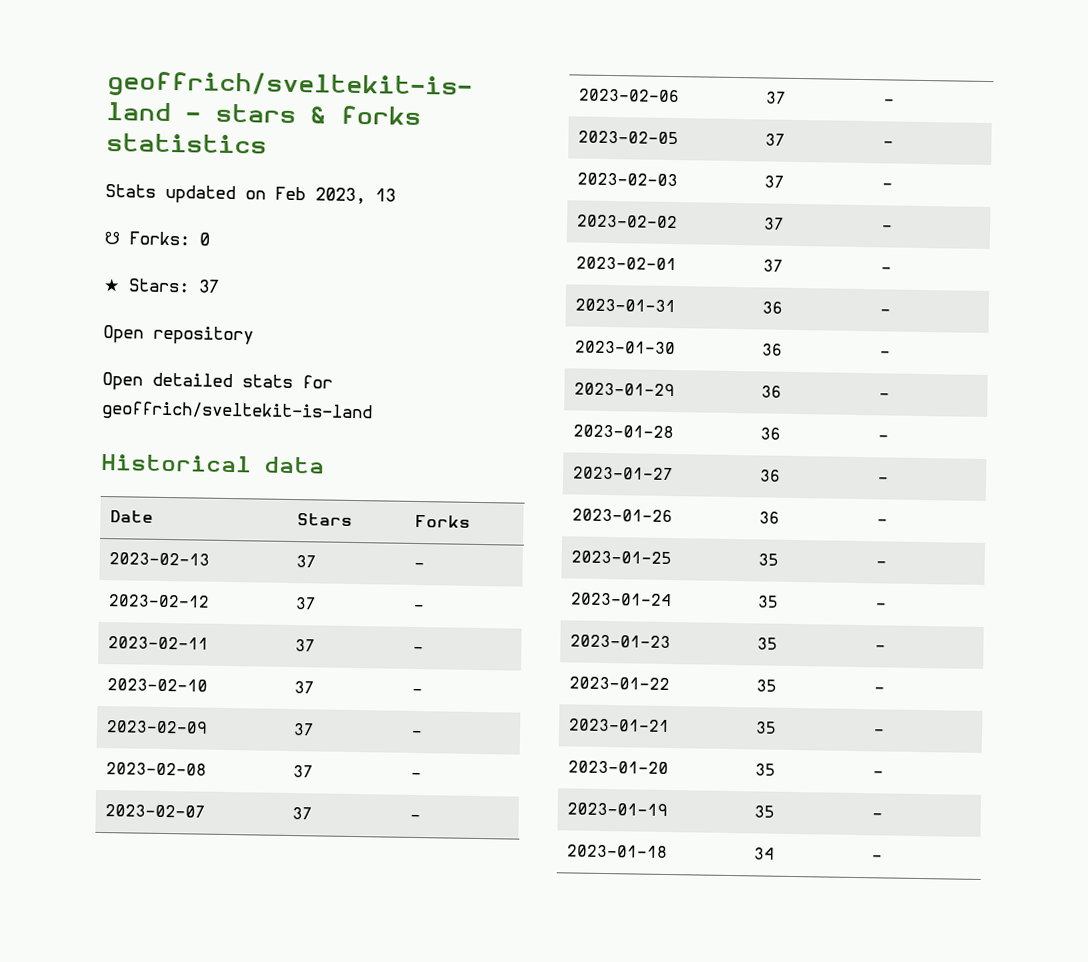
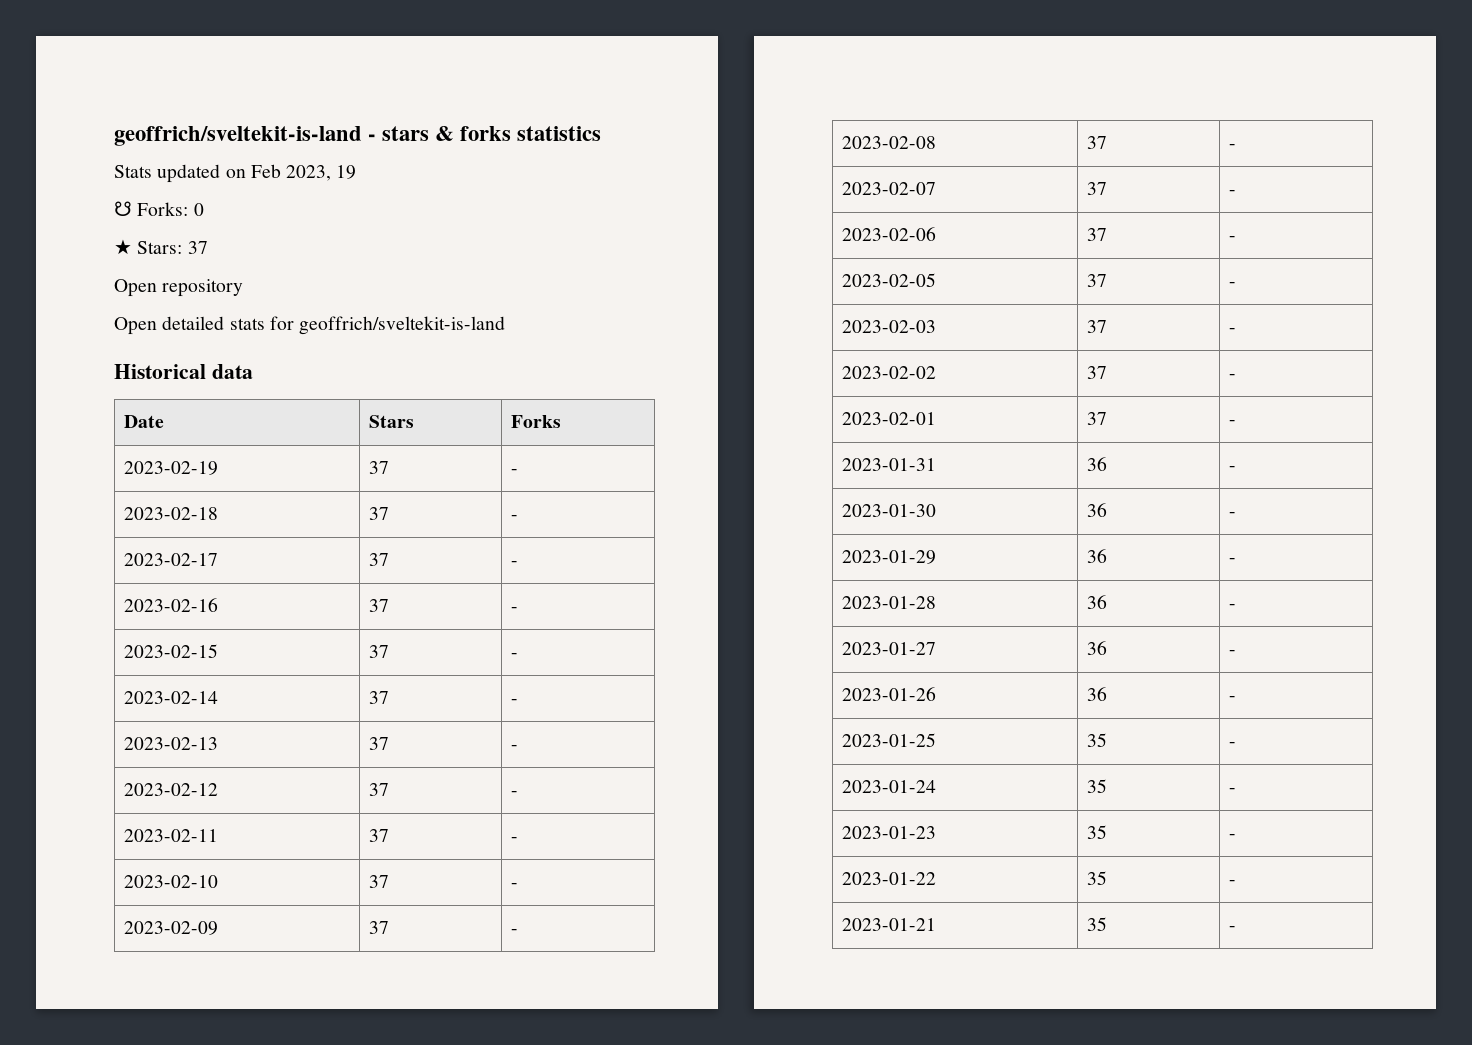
- Stats updated on Feb 2023, 13
+ Stats updated on Feb 2023, 19
+ 2023-02-19 | 37 | -
+ 2023-02-18 | 37 | -
+ 2023-02-17 | 37 | -
+ 2023-02-16 | 37 | -
+ 2023-02-15 | 37 | -
+ 2023-02-14 | 37 | -
- 2023-01-20 | 35 | -
- 2023-01-19 | 35 | -
- 2023-01-18 | 34 | -

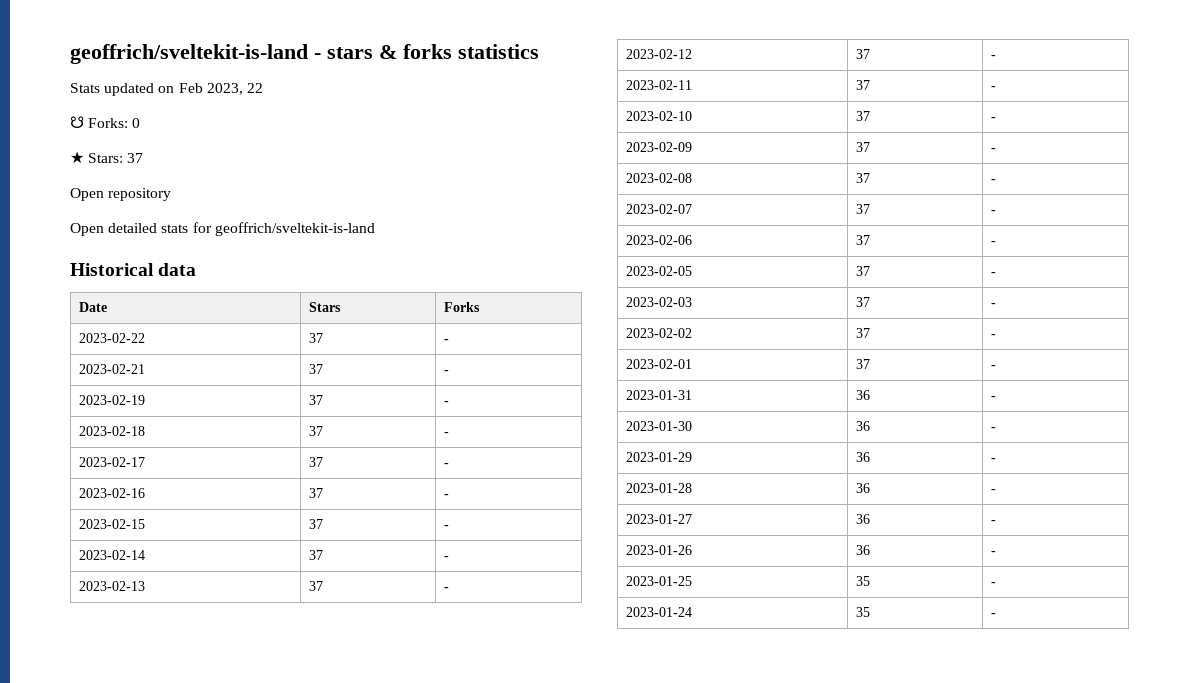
- Stats updated on Feb 2023, 19
+ Stats updated on Feb 2023, 22
+ 2023-02-22 | 37 | -
+ 2023-02-21 | 37 | -
- 2023-01-23 | 35 | -
- 2023-01-22 | 35 | -
- 2023-01-21 | 35 | -

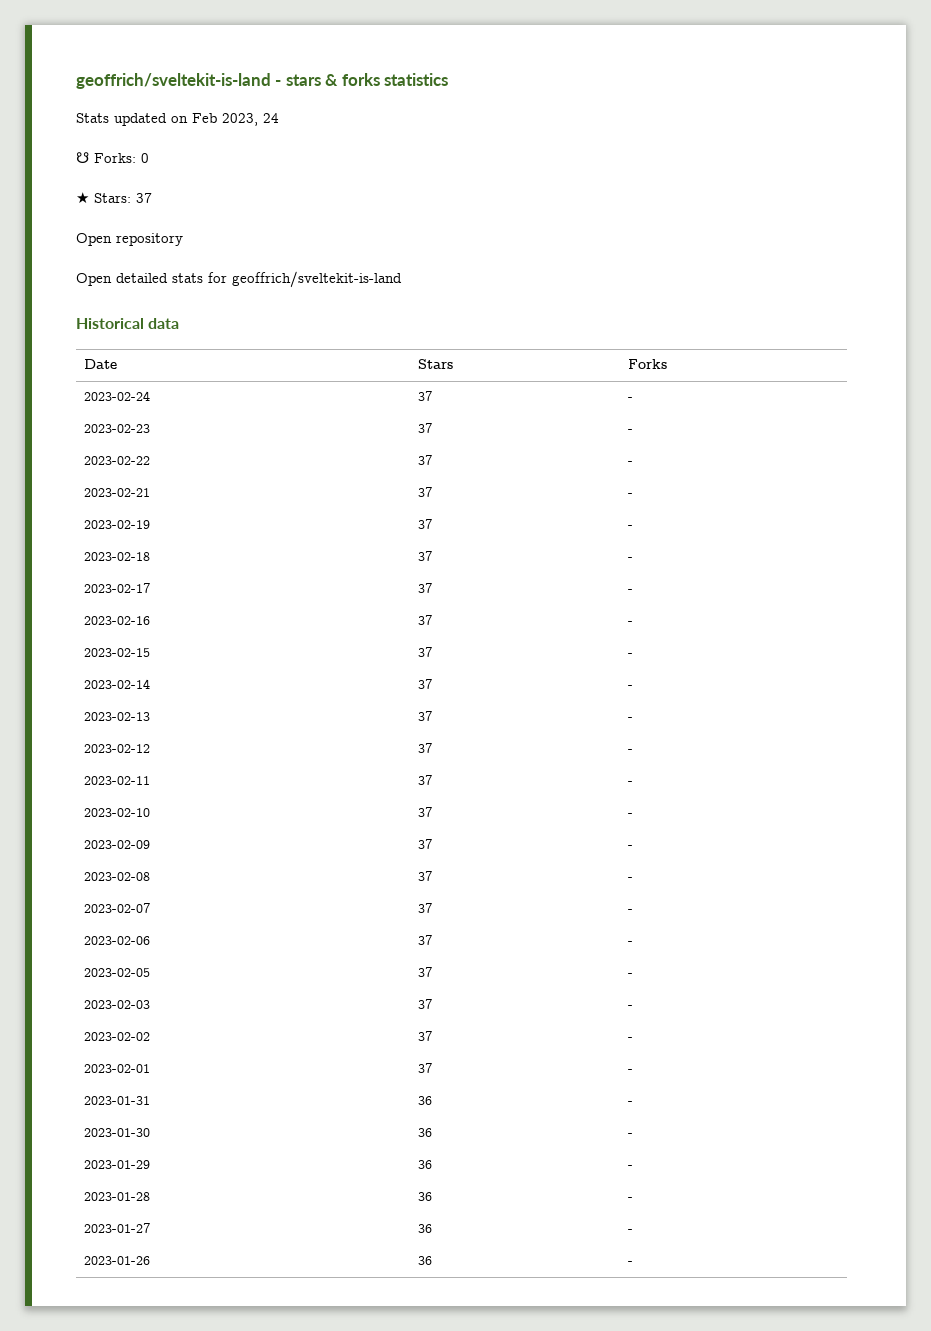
- Stats updated on Feb 2023, 22
+ Stats updated on Feb 2023, 24
+ 2023-02-24 | 37 | -
+ 2023-02-23 | 37 | -
- 2023-01-25 | 35 | -
- 2023-01-24 | 35 | -

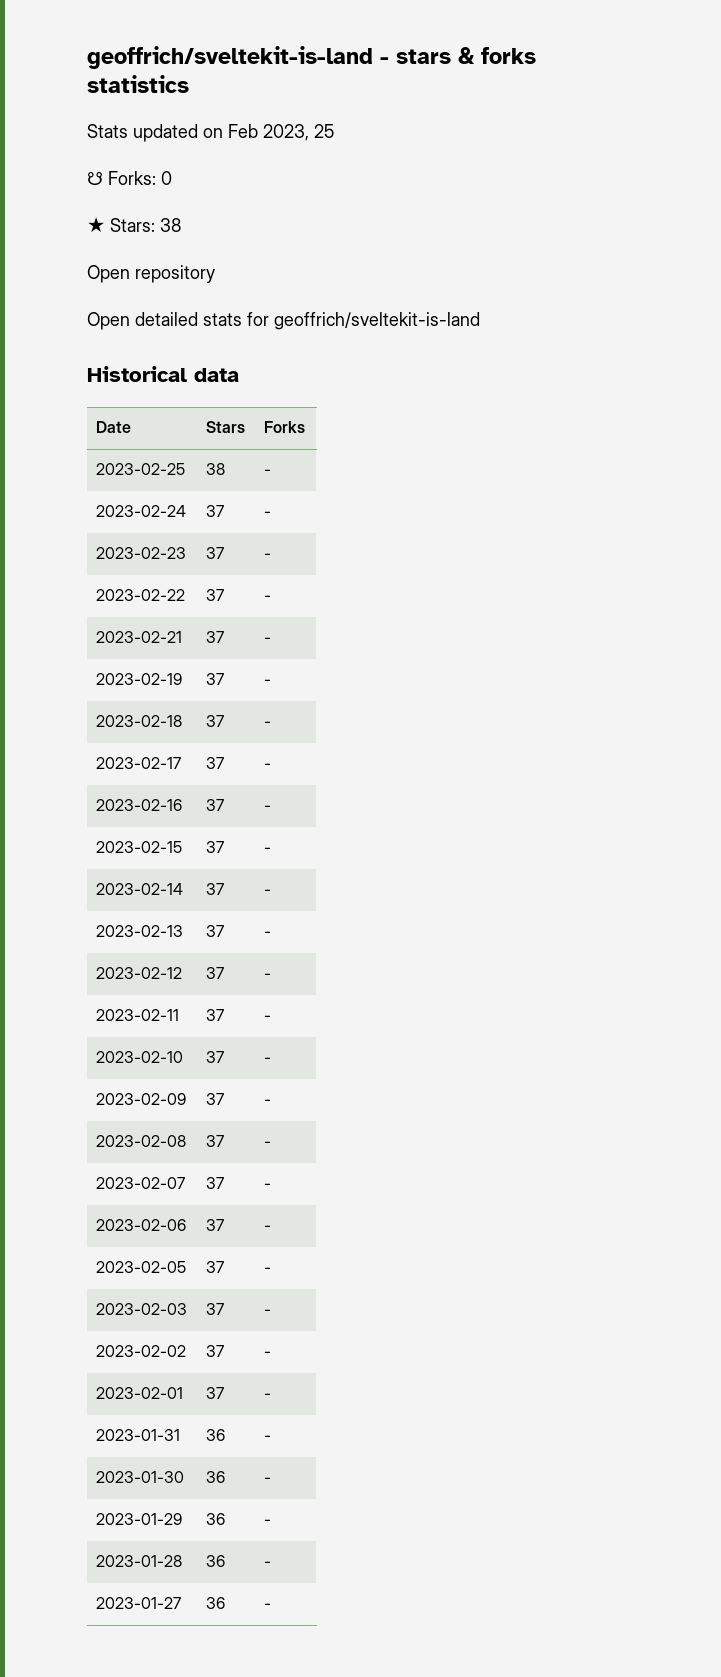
- Stats updated on Feb 2023, 24
+ Stats updated on Feb 2023, 25
- ★ Stars: 37
+ ★ Stars: 38
+ 2023-02-25 | 38 | -
- 2023-01-26 | 36 | -

